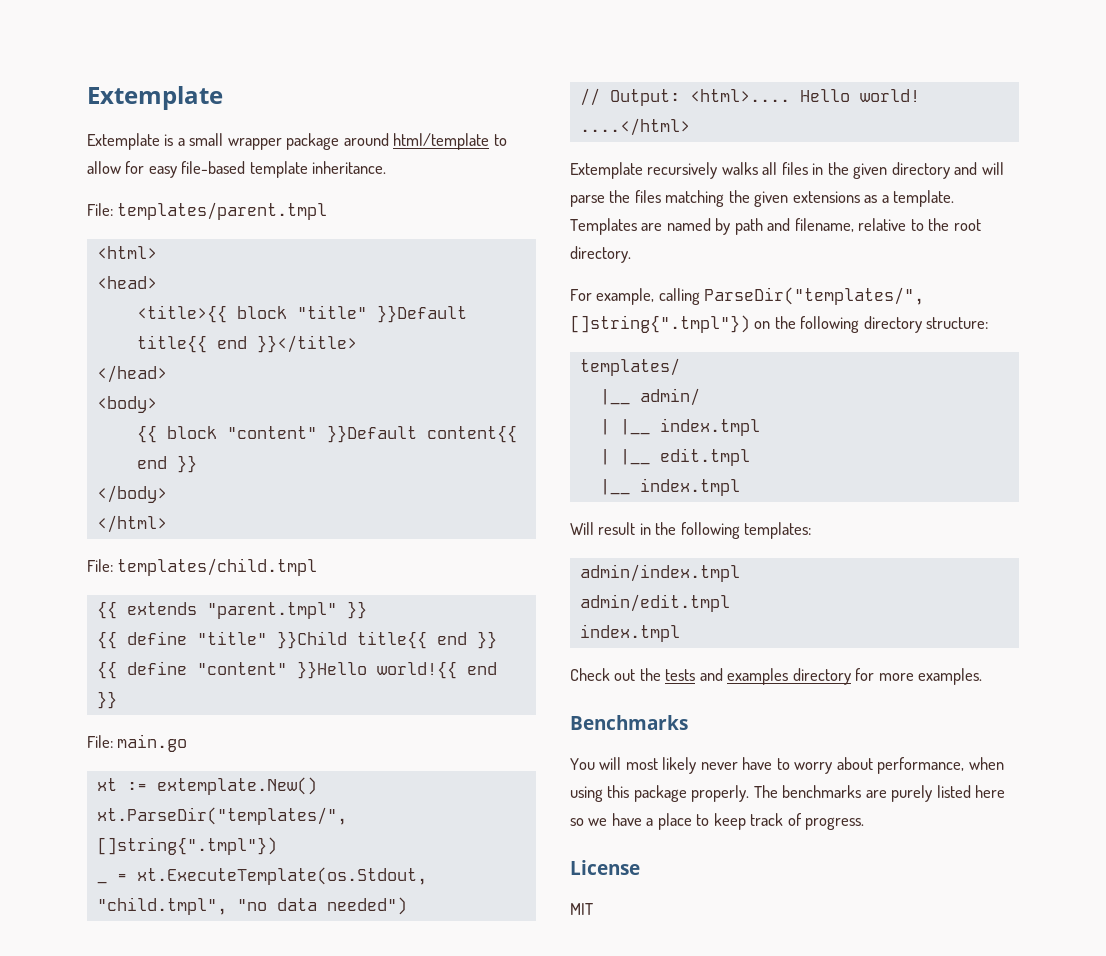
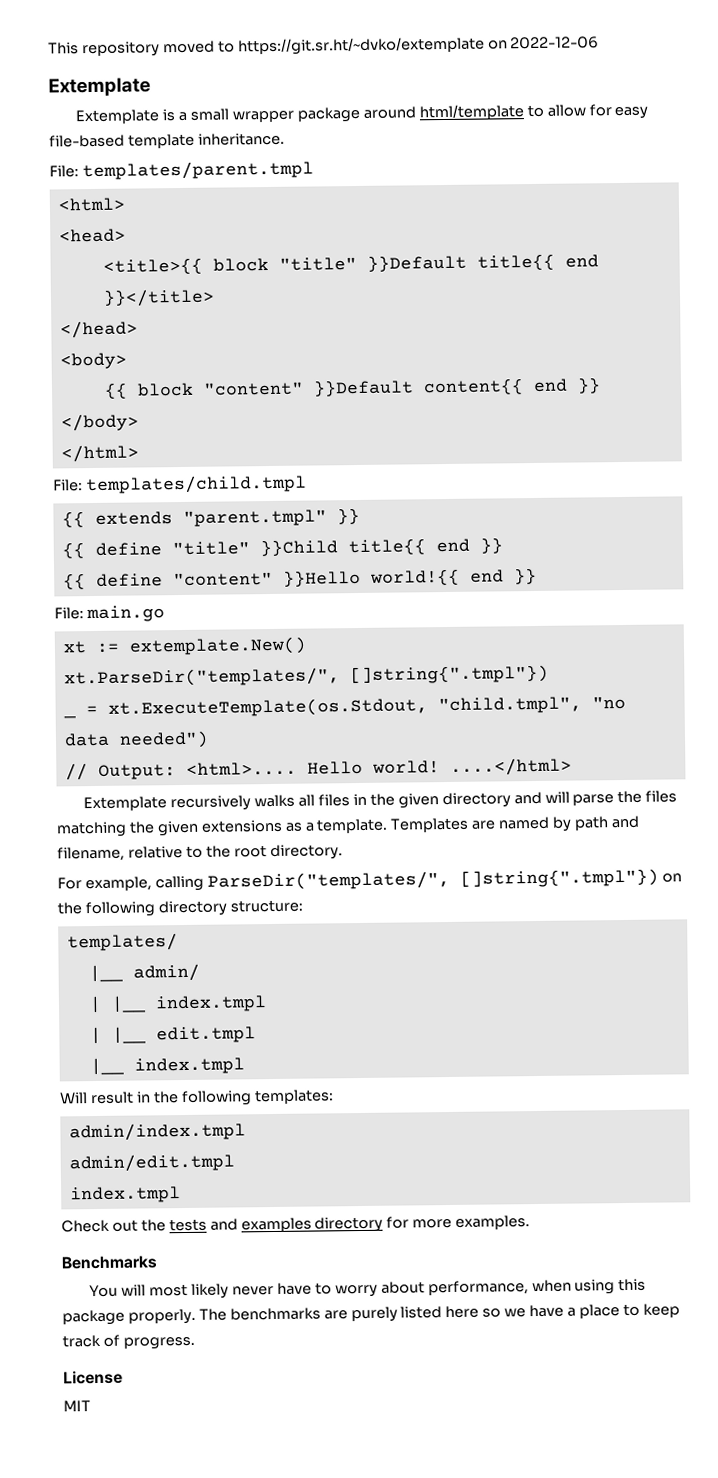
+ This repository moved to https://git.sr.ht/~dvko/extemplate on 2022-12-06

